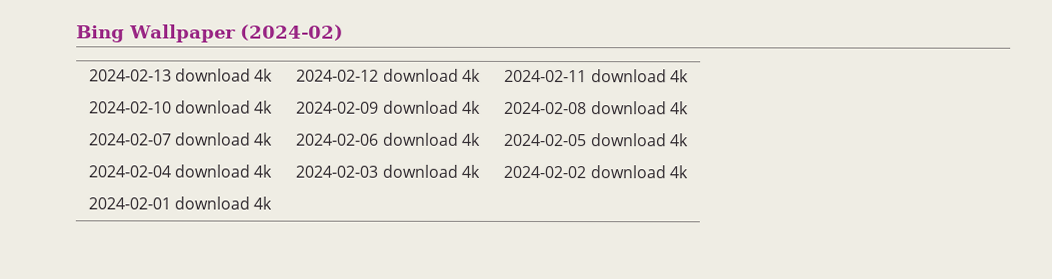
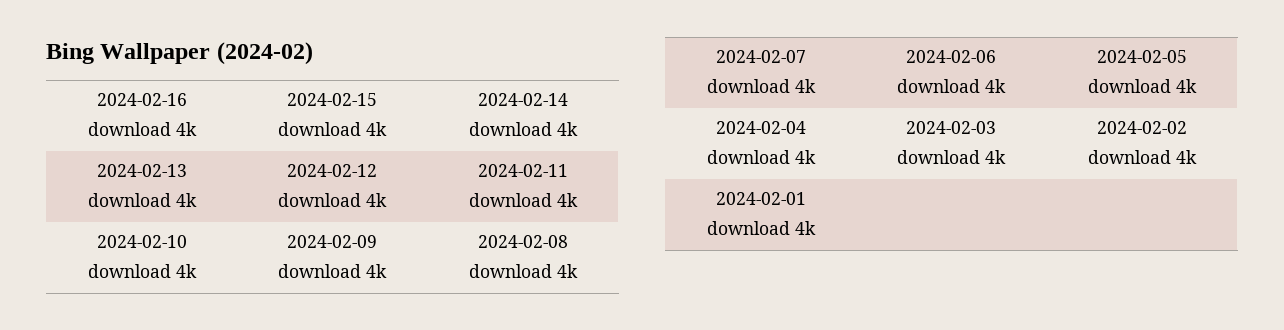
+ 2024-02-16 download 4k | 2024-02-15 download 4k | 2024-02-14 download 4k

